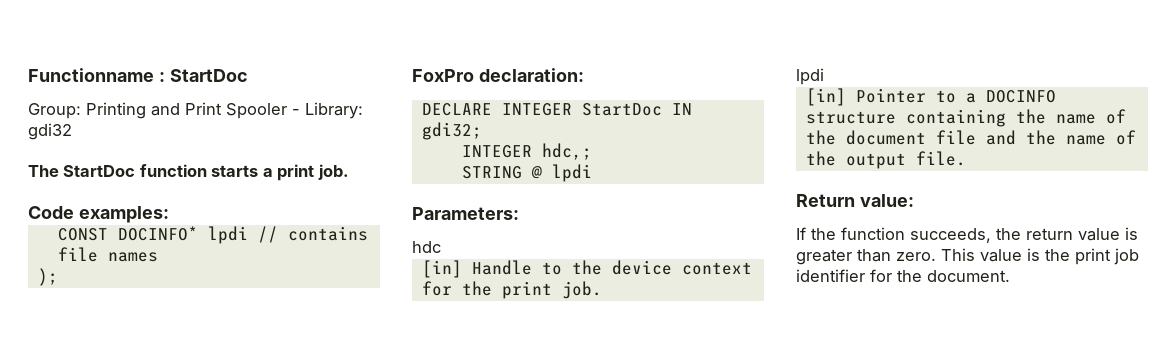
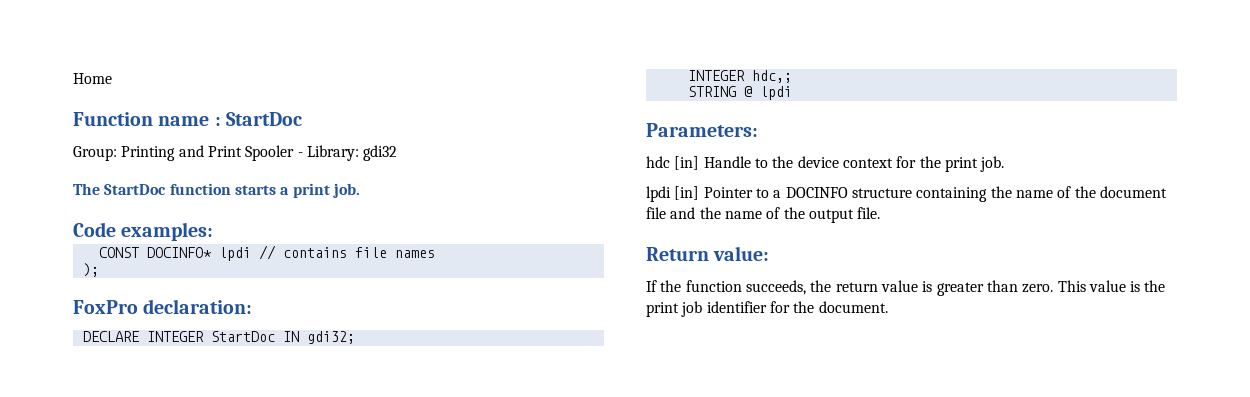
- Functionname : StartDoc
+ Home
+ Function name : StartDoc
- hdc
- [in] Handle to the device context for the print job.
- lpdi
- [in] Pointer to a DOCINFO structure containing the name of the document file and the name of the output file.
+ hdc [in] Handle to the device context for the print job.
+ lpdi [in] Pointer to a DOCINFO structure containing the name of the document file and the name of the output file.

